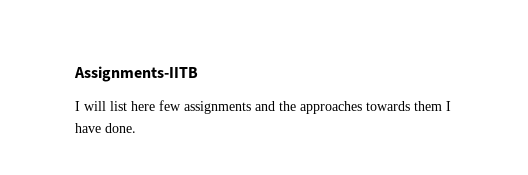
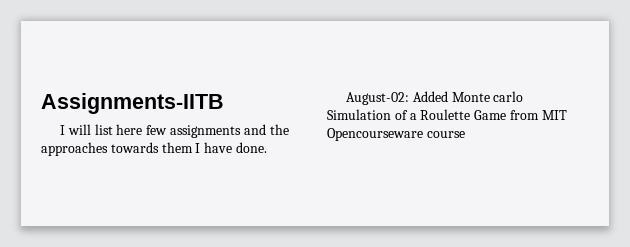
+ August-02: Added Monte carlo Simulation of a Roulette Game from MIT Opencourseware course

